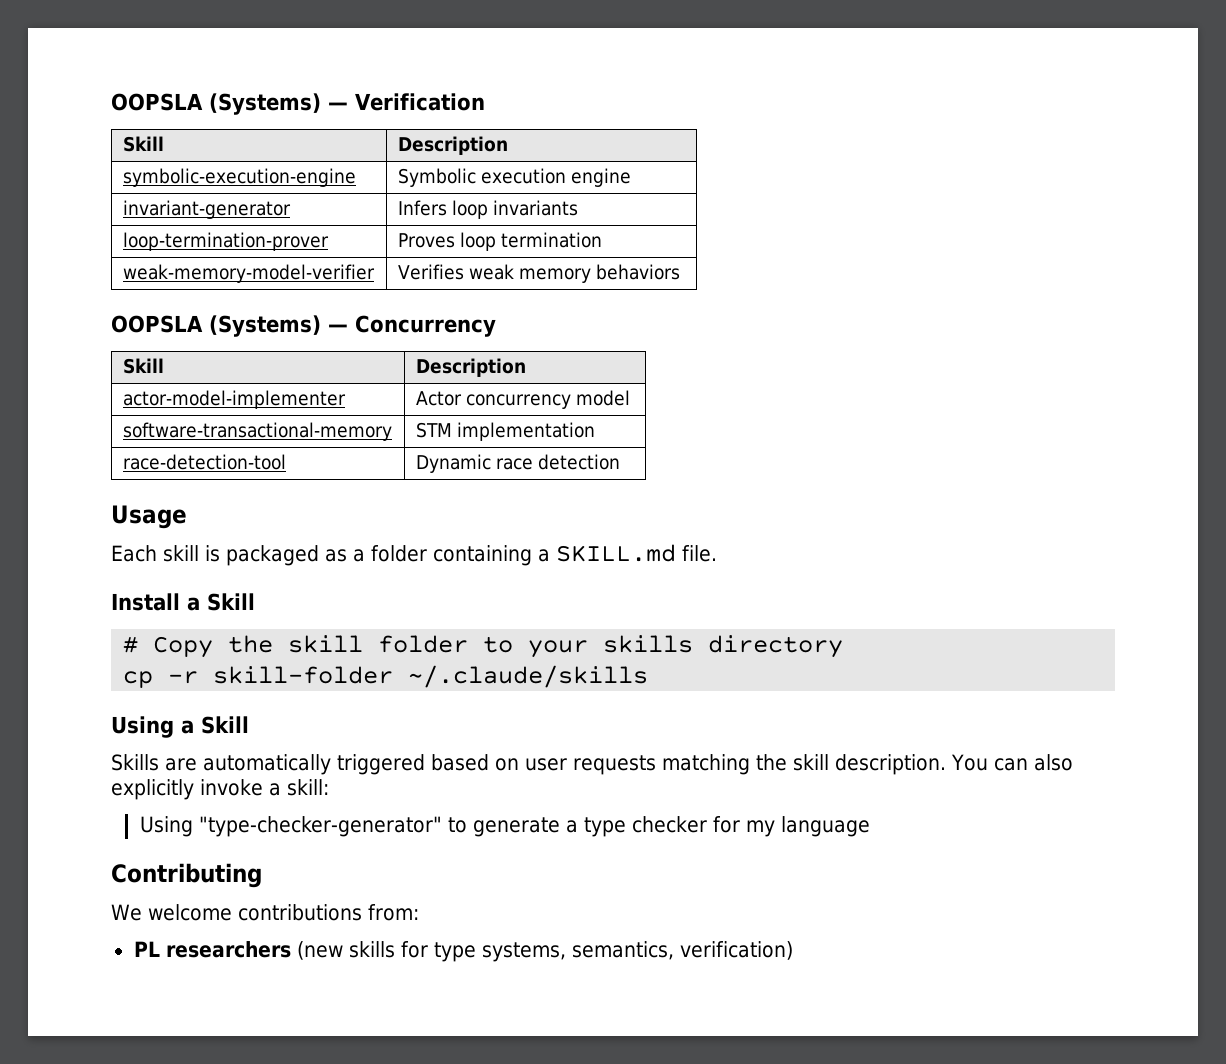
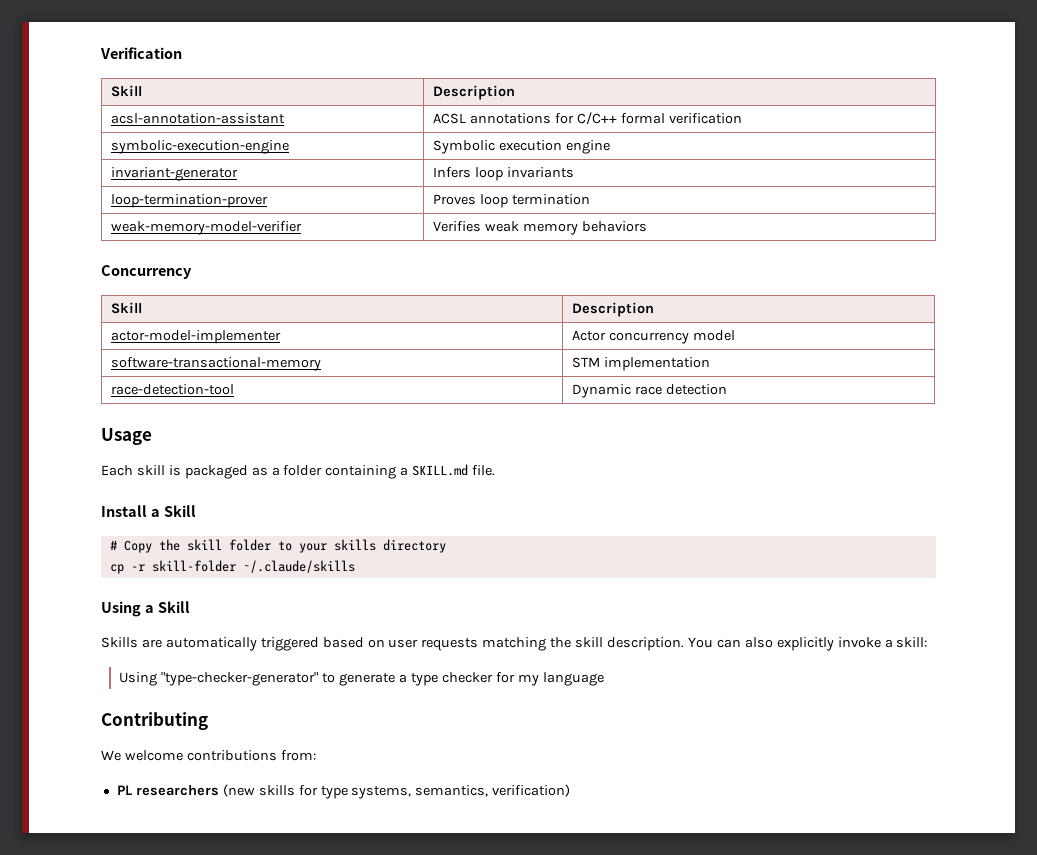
- OOPSLA (Systems) — Verification
+ Verification
+ acsl-annotation-assistant | ACSL annotations for C/C++ formal verification
- OOPSLA (Systems) — Concurrency
+ Concurrency

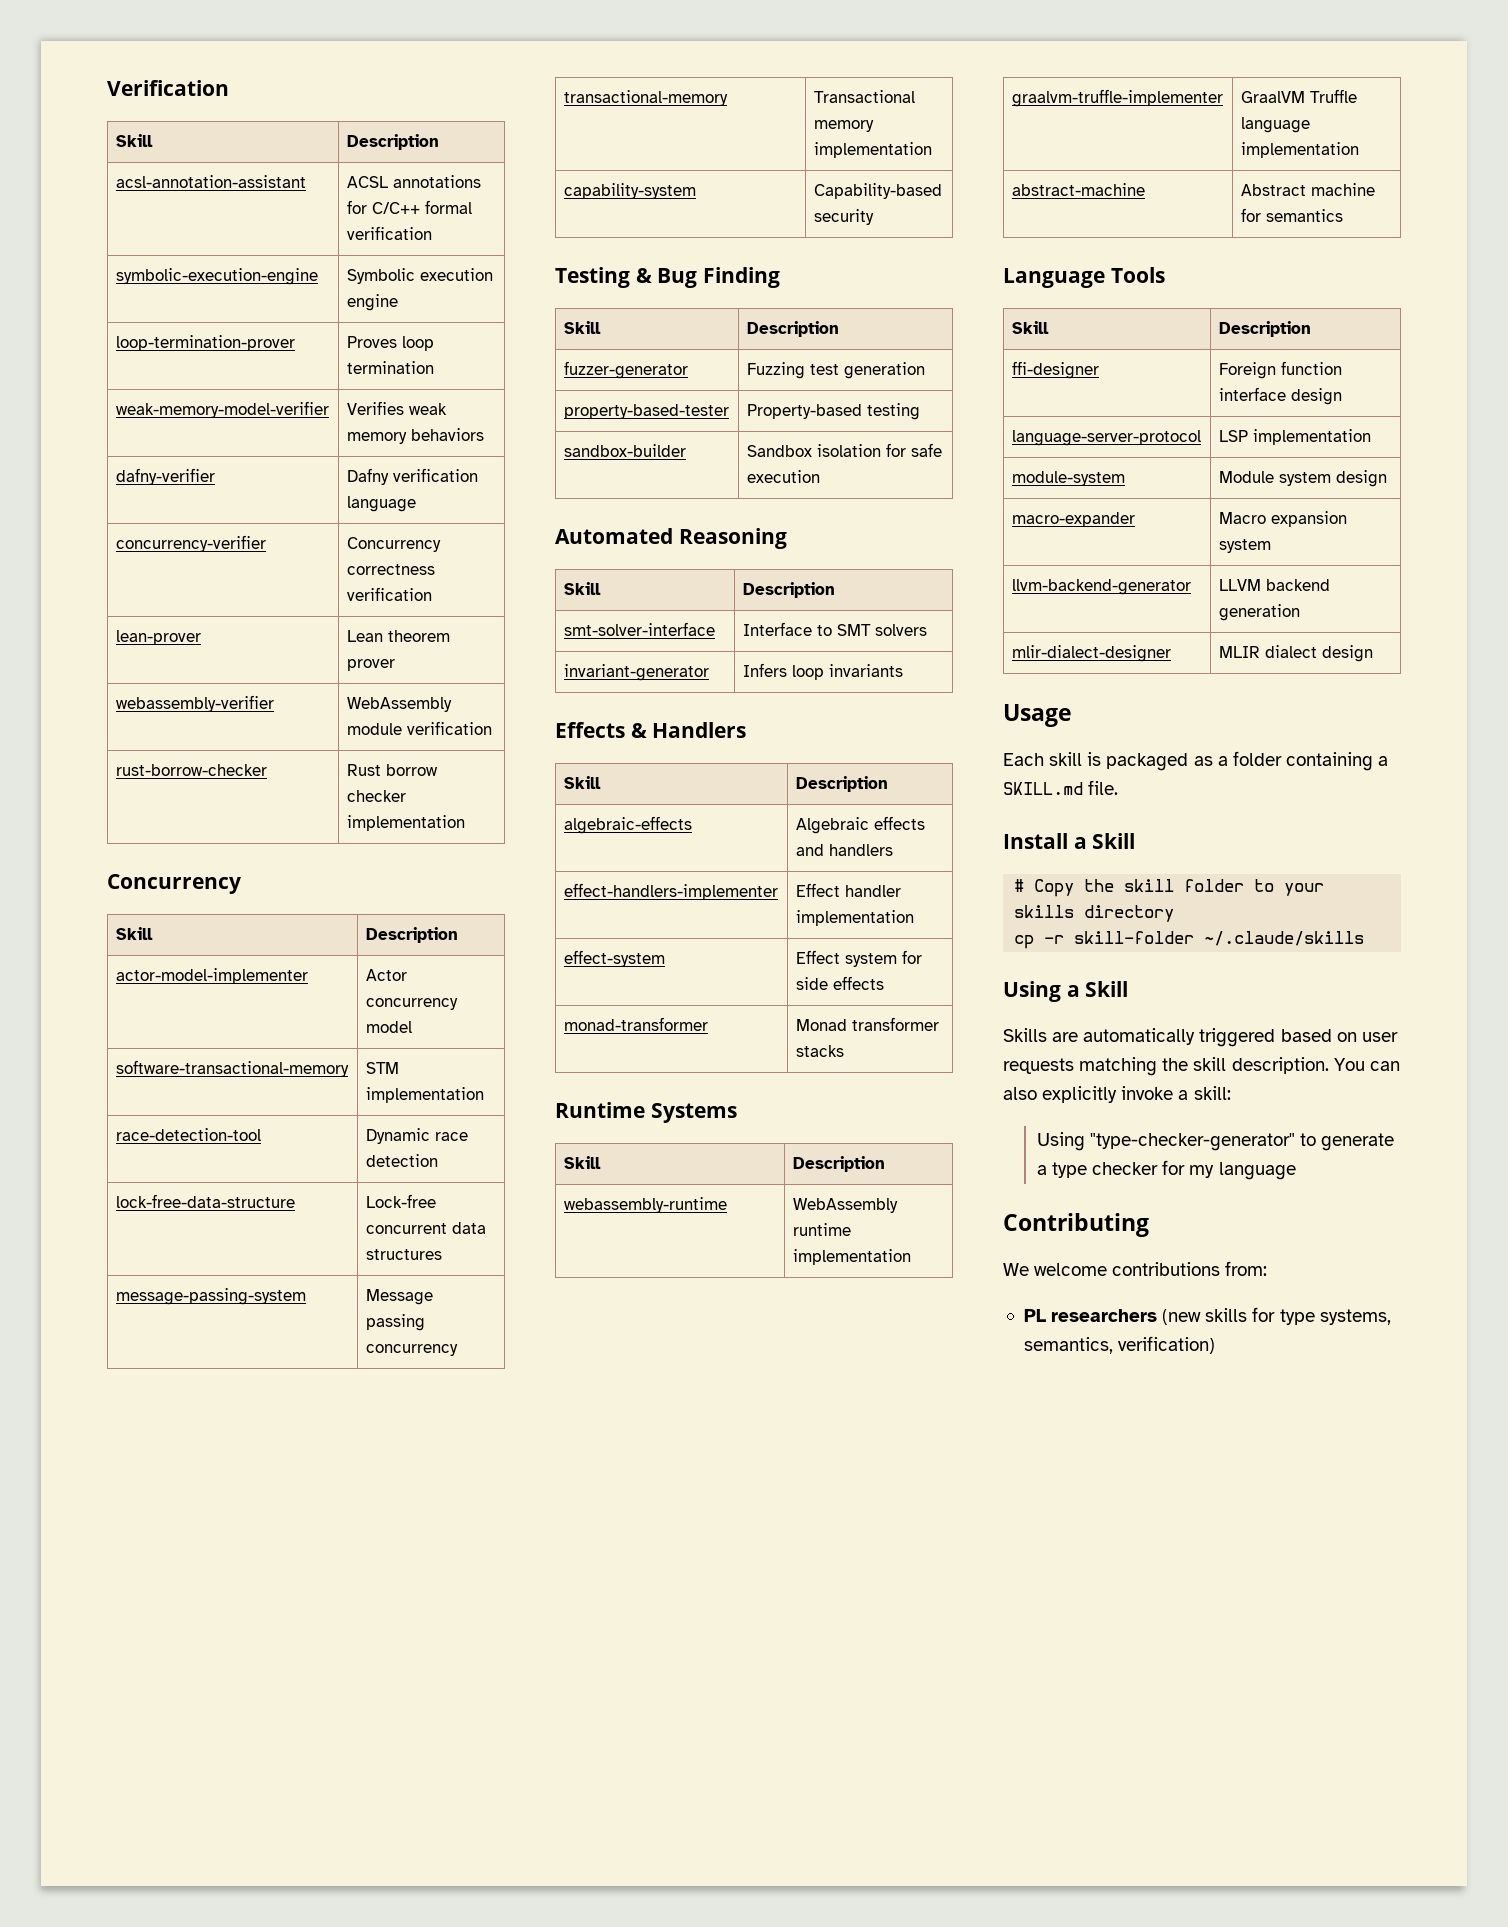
- invariant-generator | Infers loop invariants
+ dafny-verifier | Dafny verification language
+ concurrency-verifier | Concurrency correctness verification
+ lean-prover | Lean theorem prover
+ webassembly-verifier | WebAssembly module verification
+ rust-borrow-checker | Rust borrow checker implementation
+ lock-free-data-structure | Lock-free concurrent data structures
+ message-passing-system | Message passing concurrency
+ transactional-memory | Transactional memory implementation
+ capability-system | Capability-based security
+ Testing & Bug Finding
+ Skill | Description
+ fuzzer-generator | Fuzzing test generation
+ property-based-tester | Property-based testing
+ sandbox-builder | Sandbox isolation for safe execution
+ Automated Reasoning
+ Skill | Description
+ smt-solver-interface | Interface to SMT solvers
+ invariant-generator | Infers loop invariants
+ Effects & Handlers
+ Skill | Description
+ algebraic-effects | Algebraic effects and handlers
+ effect-handlers-implementer | Effect handler implementation
+ effect-system | Effect system for side effects
+ monad-transformer | Monad transformer stacks
+ Runtime Systems
+ Skill | Description
+ webassembly-runtime | WebAssembly runtime implementation
+ graalvm-truffle-implementer | GraalVM Truffle language implementation
+ abstract-machine | Abstract machine for semantics
+ Language Tools
+ Skill | Description
+ ffi-designer | Foreign function interface design
+ language-server-protocol | LSP implementation
+ module-system | Module system design
+ macro-expander | Macro expansion system
+ llvm-backend-generator | LLVM backend generation
+ mlir-dialect-designer | MLIR dialect design

